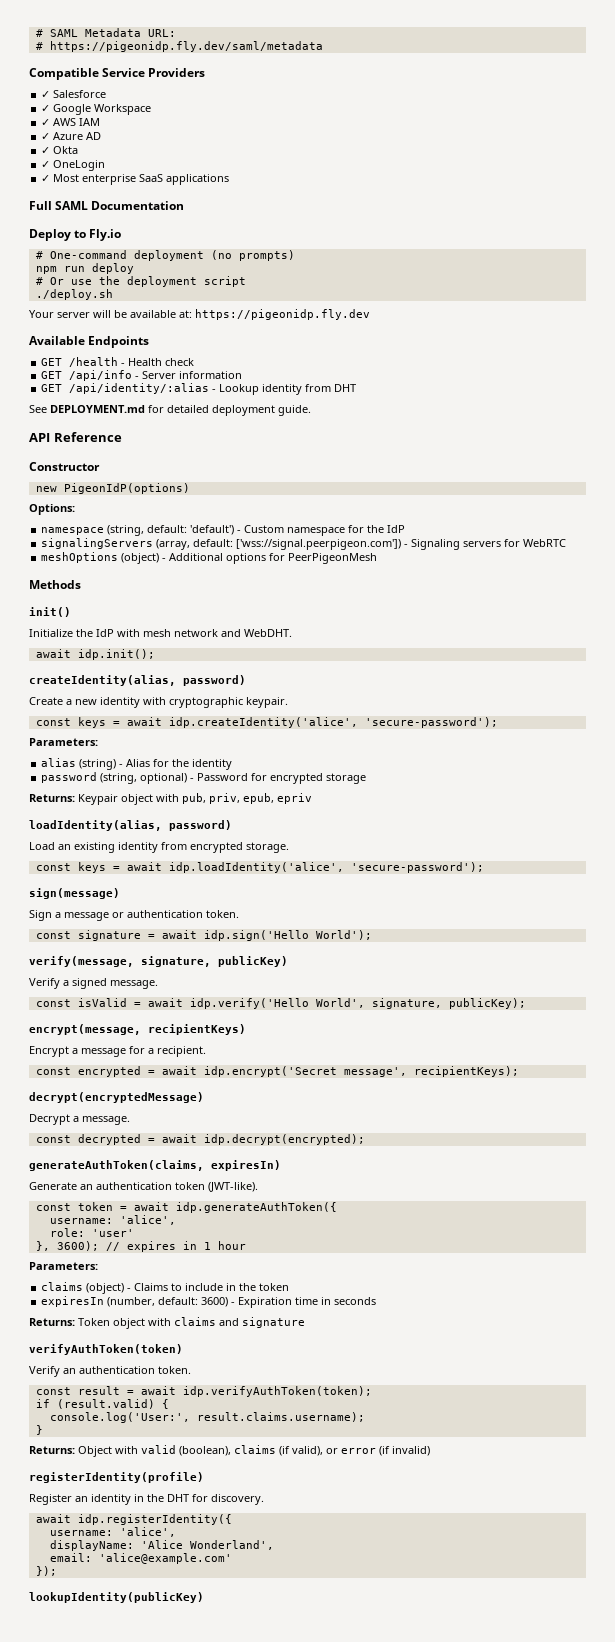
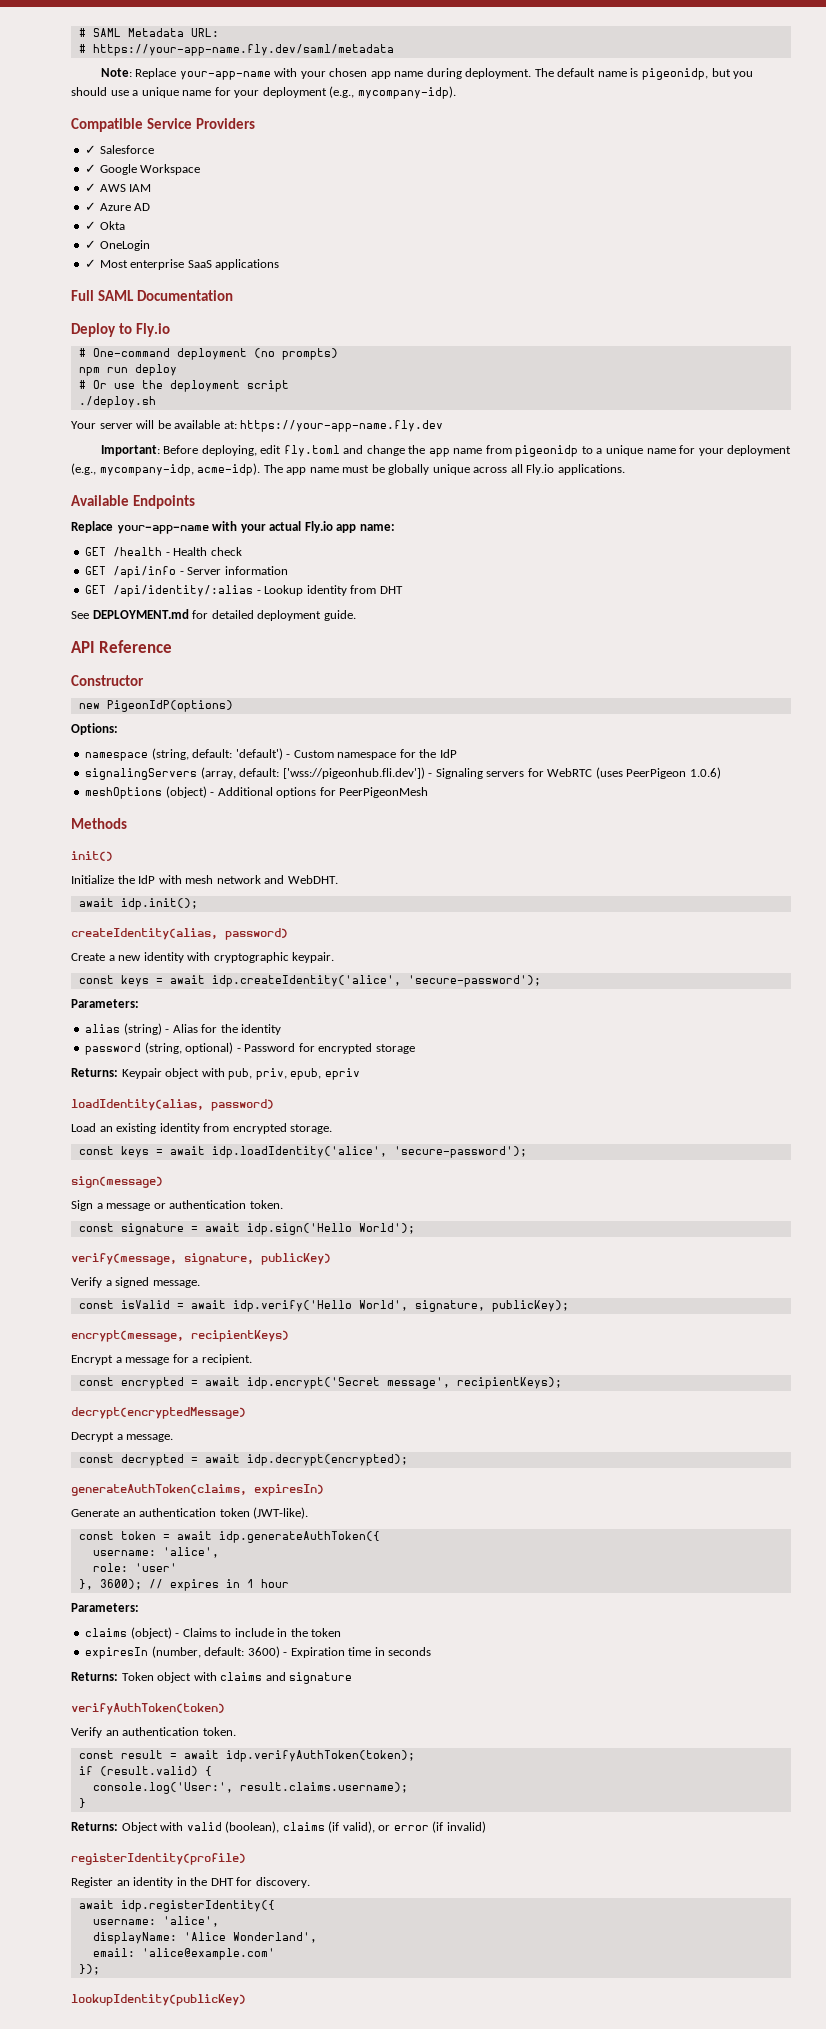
- # https://pigeonidp.fly.dev/saml/metadata
+ # https://your-app-name.fly.dev/saml/metadata
+ Note: Replace your-app-name with your chosen app name during deployment. The default name is pigeonidp, but you should use a unique name for your deployment (e.g., mycompany-idp).
- Your server will be available at: https://pigeonidp.fly.dev
+ Your server will be available at: https://your-app-name.fly.dev
+ Important: Before deploying, edit fly.toml and change the app name from pigeonidp to a unique name for your deployment (e.g., mycompany-idp, acme-idp). The app name must be globally unique across all Fly.io applications.
  Available Endpoints
+ Replace your-app-name with your actual Fly.io app name:
- signalingServers (array, default: ['wss://signal.peerpigeon.com']) - Signaling servers for WebRTC
+ signalingServers (array, default: ['wss://pigeonhub.fli.dev']) - Signaling servers for WebRTC (uses PeerPigeon 1.0.6)

